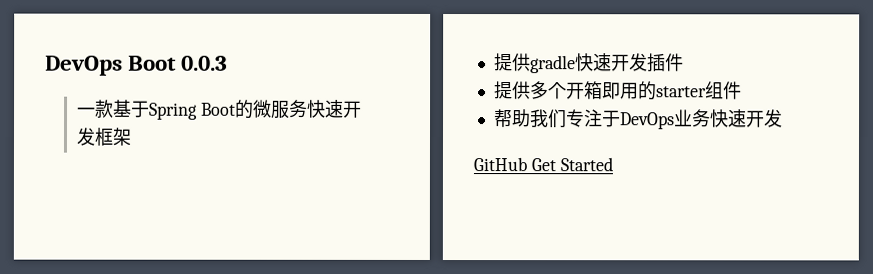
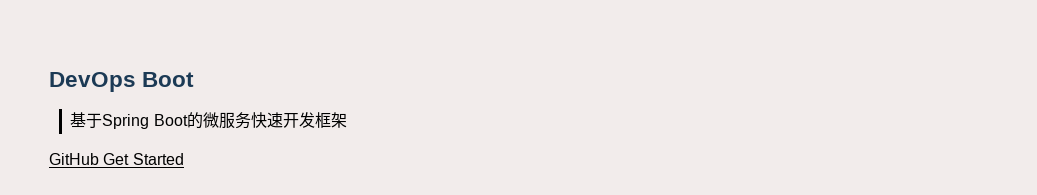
- DevOps Boot 0.0.3
- 一款基于Spring Boot的微服务快速开发框架
+ DevOps Boot
+ 基于Spring Boot的微服务快速开发框架
- 提供gradle快速开发插件
- 提供多个开箱即用的starter组件
- 帮助我们专注于DevOps业务快速开发

